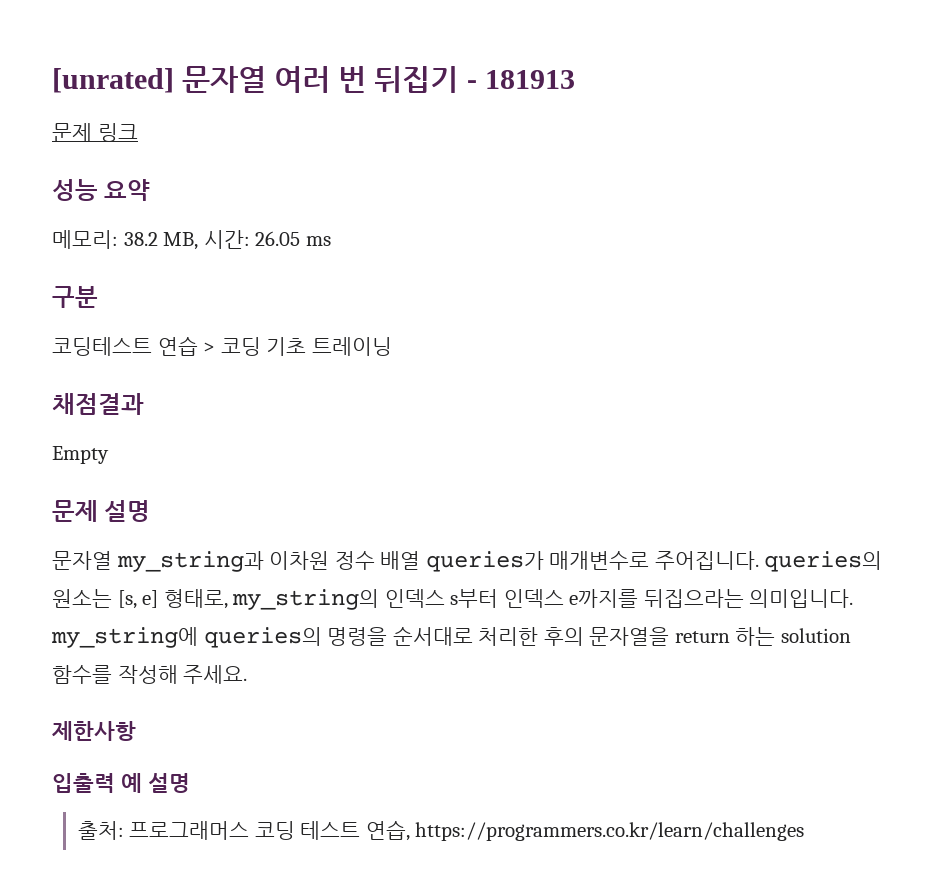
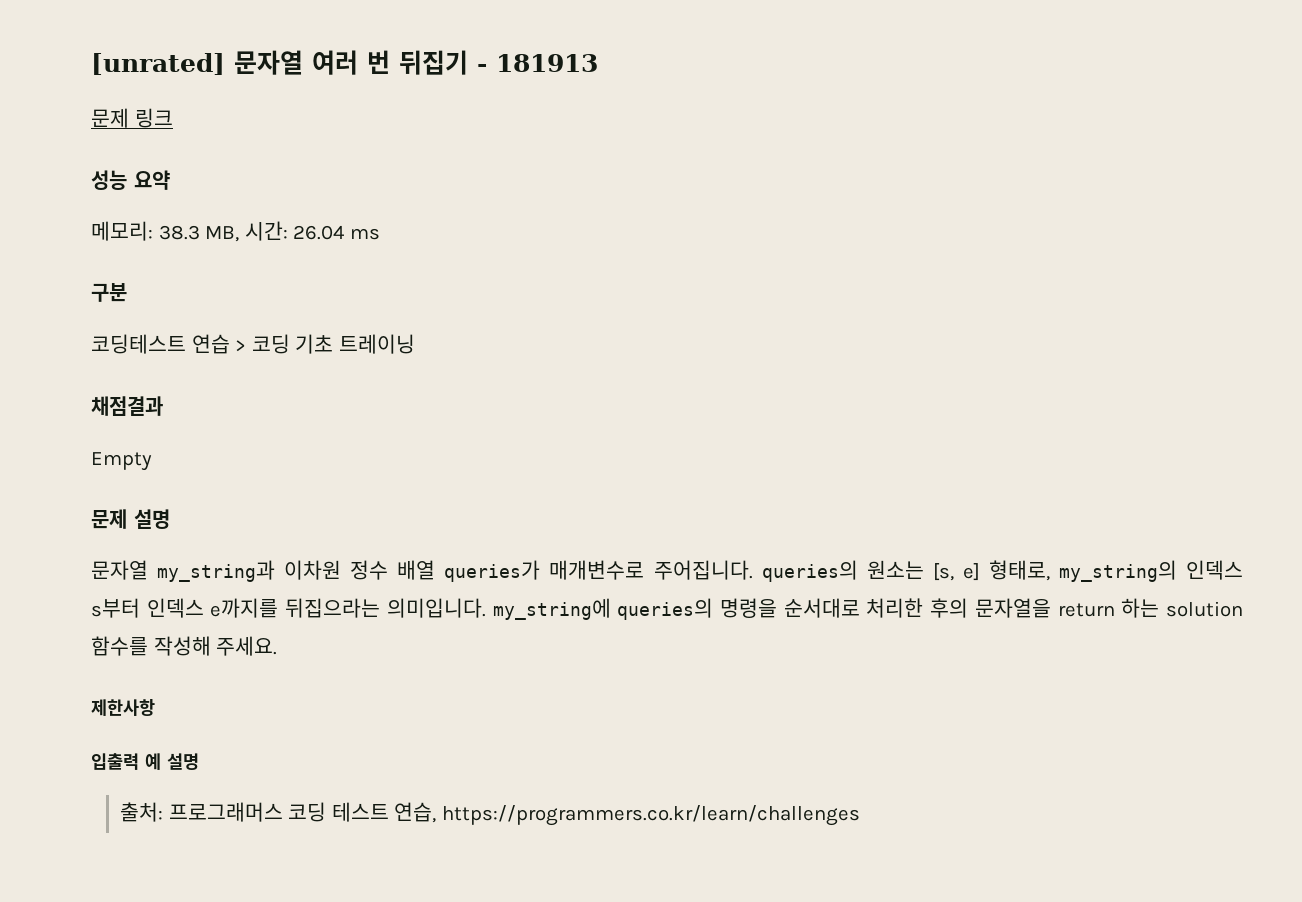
- 메모리: 38.2 MB, 시간: 26.05 ms
+ 메모리: 38.3 MB, 시간: 26.04 ms

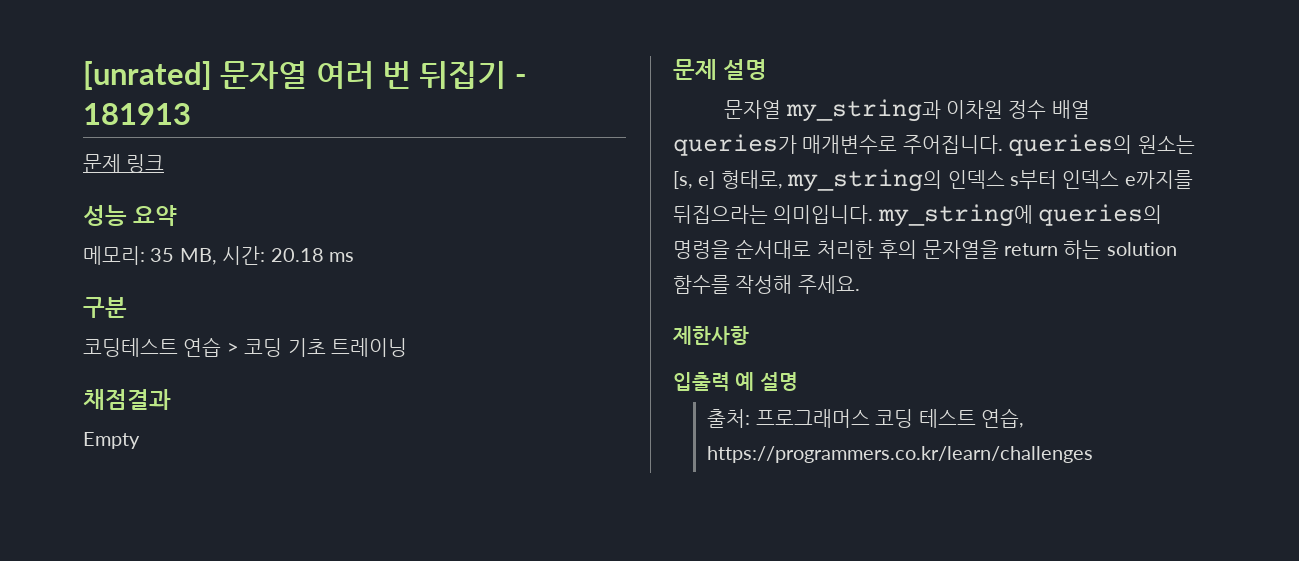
- 메모리: 38.3 MB, 시간: 26.04 ms
+ 메모리: 35 MB, 시간: 20.18 ms

